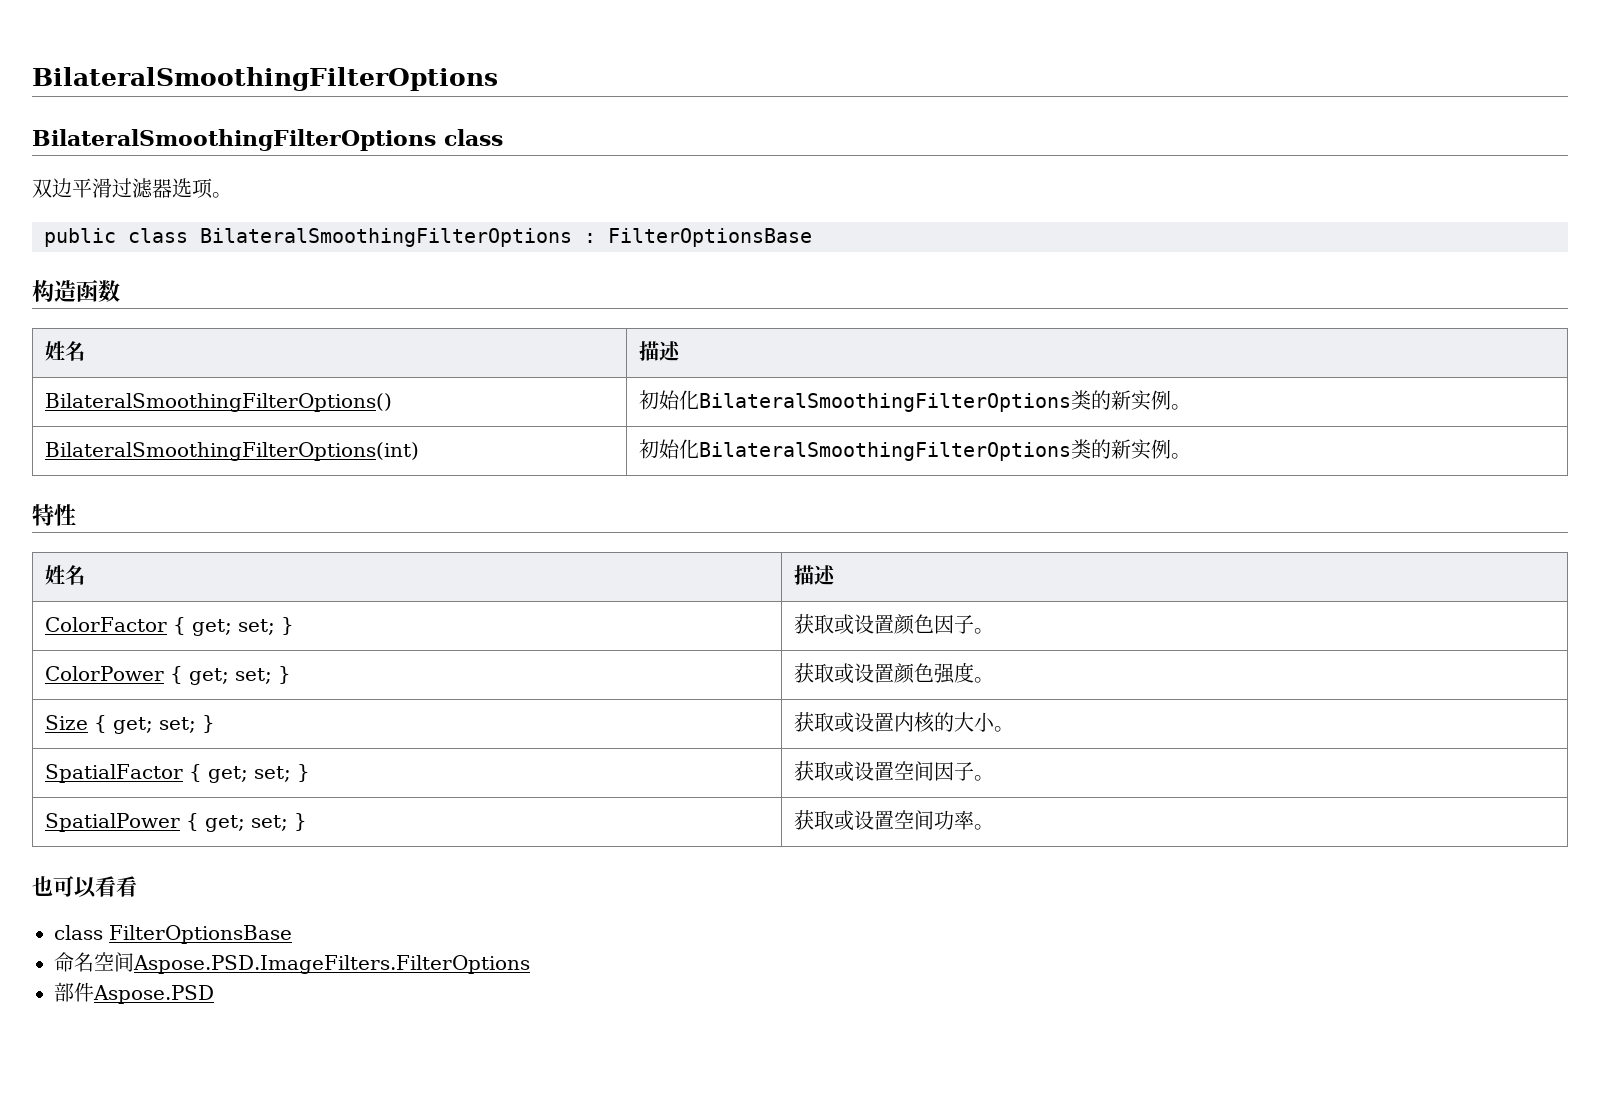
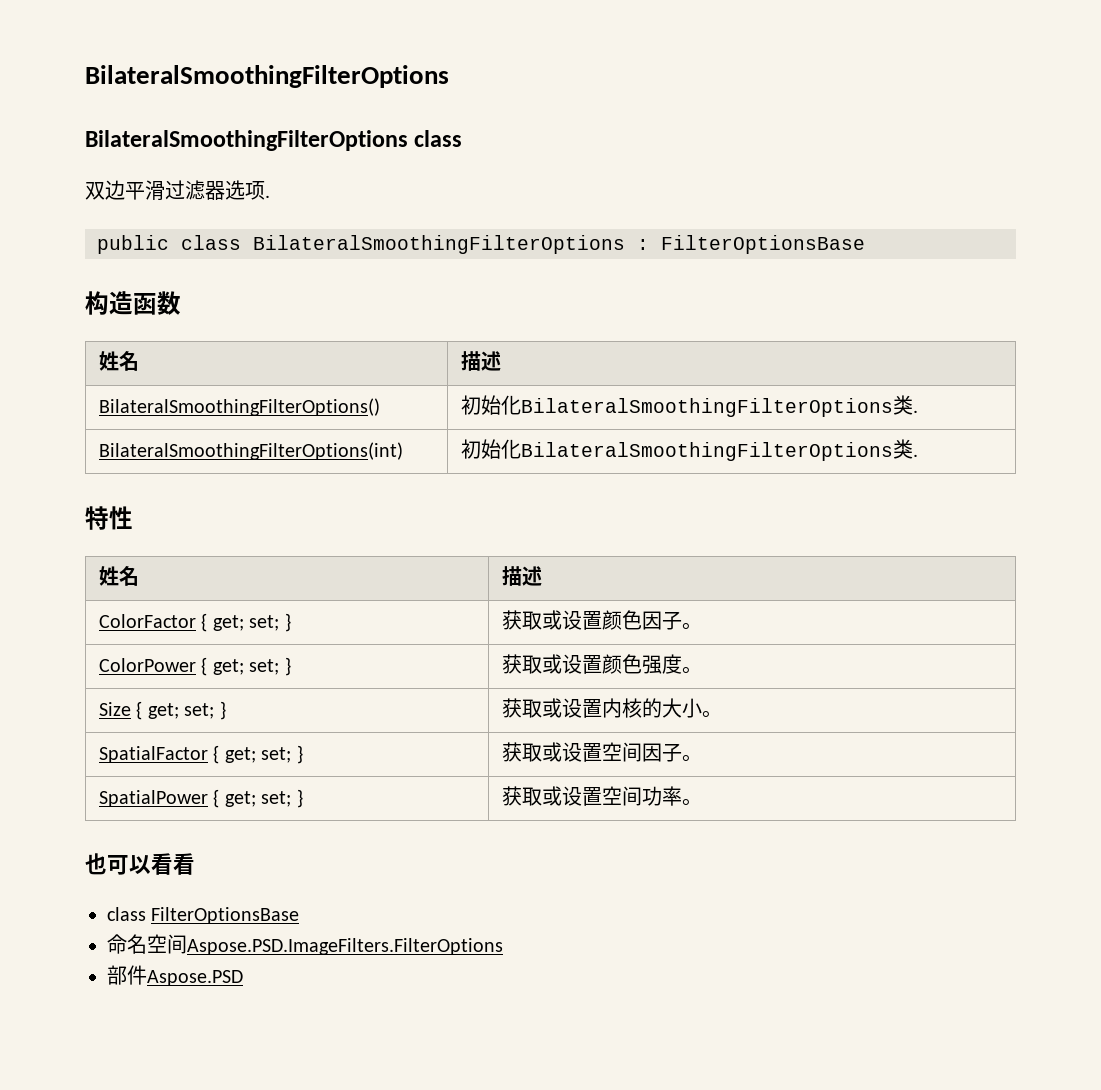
- 双边平滑过滤器选项。
+ 双边平滑过滤器选项.
- BilateralSmoothingFilterOptions() | 初始化BilateralSmoothingFilterOptions类的新实例。
+ BilateralSmoothingFilterOptions() | 初始化BilateralSmoothingFilterOptions类.
- BilateralSmoothingFilterOptions(int) | 初始化BilateralSmoothingFilterOptions类的新实例。
+ BilateralSmoothingFilterOptions(int) | 初始化BilateralSmoothingFilterOptions类.

